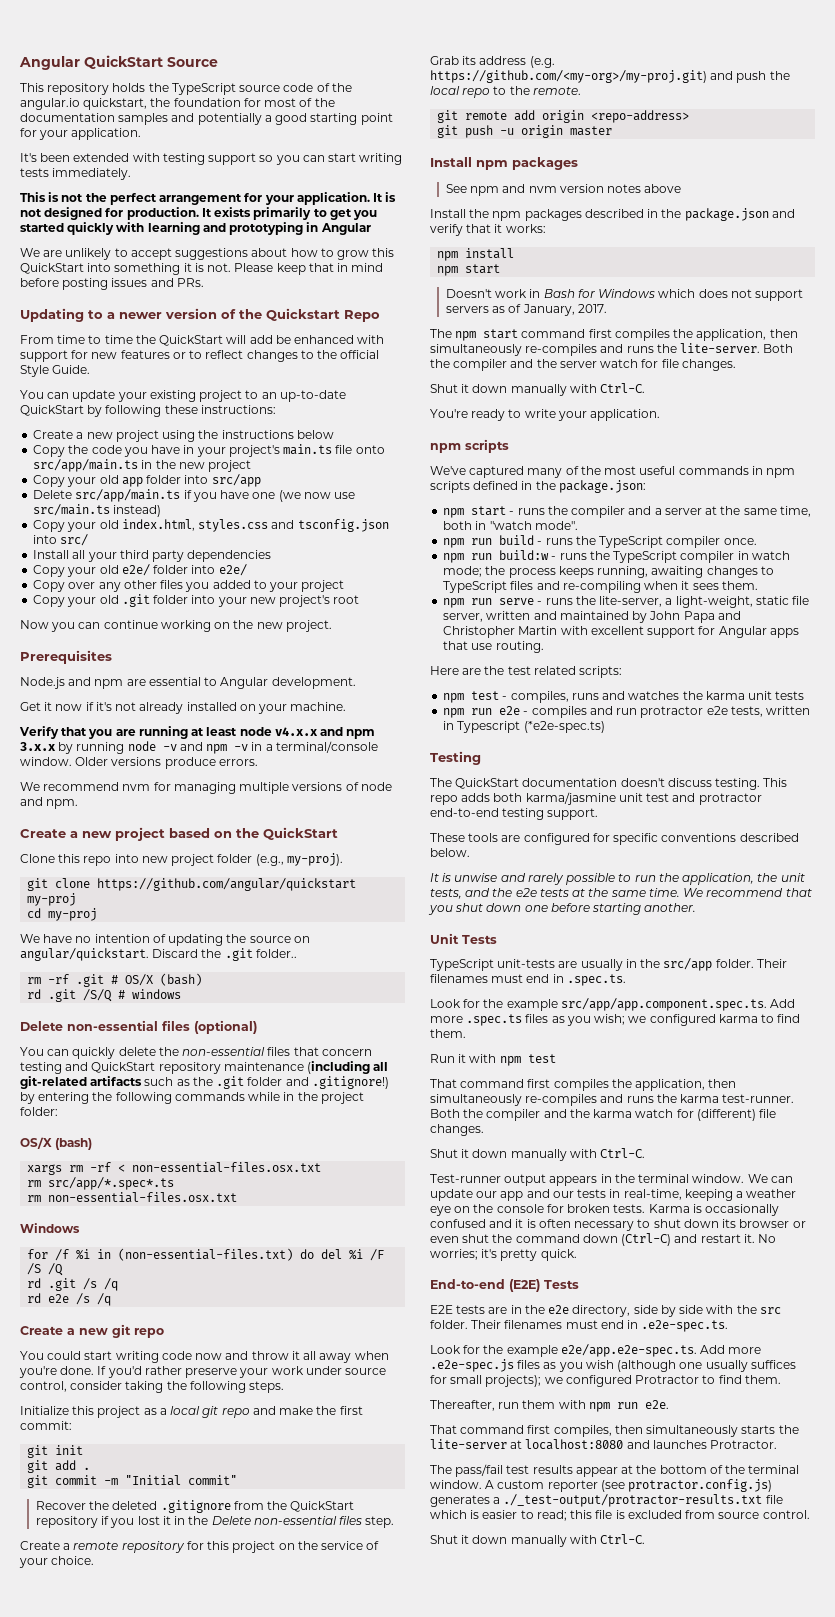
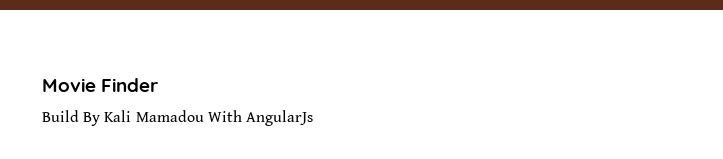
- Angular QuickStart Source
- This repository holds the TypeScript source code of the angular.io quickstart, the foundation for most of the documentation samples and potentially a good starting point for your application.
- It's been extended with testing support so you can start writing tests immediately.
- This is not the perfect arrangement for your application. It is not designed for production. It exists primarily to get you started quickly with learning and prototyping in Angular
- We are unlikely to accept suggestions about how to grow this QuickStart into something it is not. Please keep that in mind before posting issues and PRs.
- Updating to a newer version of the Quickstart Repo
- From time to time the QuickStart will add be enhanced with support for new features or to reflect changes to the official Style Guide.
- You can update your existing project to an up-to-date QuickStart by following these instructions:
- Create a new project using the instructions below
- Copy the code you have in your project's main.ts file onto src/app/main.ts in the new project
- Copy your old app folder into src/app
- Delete src/app/main.ts if you have one (we now use src/main.ts instead)
- Copy your old index.html, styles.css and tsconfig.json into src/
- Install all your third party dependencies
- Copy your old e2e/ folder into e2e/
- Copy over any other files you added to your project
- Copy your old .git folder into your new project's root
- Now you can continue working on the new project.
- Prerequisites
- Node.js and npm are essential to Angular development.
- Get it now if it's not already installed on your machine.
- Verify that you are running at least node v4.x.x and npm 3.x.x by running node -v and npm -v in a terminal/console window. Older versions produce errors.
- We recommend nvm for managing multiple versions of node and npm.
- Create a new project based on the QuickStart
- Clone this repo into new project folder (e.g., my-proj).
- git clone https://github.com/angular/quickstart my-proj
- cd my-proj
- We have no intention of updating the source on angular/quickstart. Discard the .git folder..
- rm -rf .git # OS/X (bash)
- rd .git /S/Q # windows
- Delete non-essential files (optional)
- You can quickly delete the non-essential files that concern testing and QuickStart repository maintenance (including all git-related artifacts such as the .git folder and .gitignore!) by entering the following commands while in the project folder:
- OS/X (bash)
- xargs rm -rf < non-essential-files.osx.txt
- rm src/app/*.spec*.ts
- rm non-essential-files.osx.txt
- Windows
- for /f %i in (non-essential-files.txt) do del %i /F /S /Q
- rd .git /s /q
- rd e2e /s /q
- Create a new git repo
- You could start writing code now and throw it all away when you're done. If you'd rather preserve your work under source control, consider taking the following steps.
- Initialize this project as a local git repo and make the first commit:
- git init
- git add .
- git commit -m "Initial commit"
- Recover the deleted .gitignore from the QuickStart repository if you lost it in the Delete non-essential files step.
- Create a remote repository for this project on the service of your choice.
- Grab its address (e.g. https://github.com/<my-org>/my-proj.git) and push the local repo to the remote.
- git remote add origin <repo-address>
- git push -u origin master
- Install npm packages
- See npm and nvm version notes above
- Install the npm packages described in the package.json and verify that it works:
- npm install
- npm start
- Doesn't work in Bash for Windows which does not support servers as of January, 2017.
- The npm start command first compiles the application, then simultaneously re-compiles and runs the lite-server. Both the compiler and the server watch for file changes.
- Shut it down manually with Ctrl-C.
- You're ready to write your application.
- npm scripts
- We've captured many of the most useful commands in npm scripts defined in the package.json:
- npm start - runs the compiler and a server at the same time, both in "watch mode".
- npm run build - runs the TypeScript compiler once.
- npm run build:w - runs the TypeScript compiler in watch mode; the process keeps running, awaiting changes to TypeScript files and re-compiling when it sees them.
- npm run serve - runs the lite-server, a light-weight, static file server, written and maintained by John Papa and Christopher Martin with excellent support for Angular apps that use routing.
- Here are the test related scripts:
- npm test - compiles, runs and watches the karma unit tests
- npm run e2e - compiles and run protractor e2e tests, written in Typescript (*e2e-spec.ts)
- Testing
- The QuickStart documentation doesn't discuss testing. This repo adds both karma/jasmine unit test and protractor end-to-end testing support.
- These tools are configured for specific conventions described below.
- It is unwise and rarely possible to run the application, the unit tests, and the e2e tests at the same time. We recommend that you shut down one before starting another.
- Unit Tests
- TypeScript unit-tests are usually in the src/app folder. Their filenames must end in .spec.ts.
- Look for the example src/app/app.component.spec.ts. Add more .spec.ts files as you wish; we configured karma to find them.
- Run it with npm test
- That command first compiles the application, then simultaneously re-compiles and runs the karma test-runner. Both the compiler and the karma watch for (different) file changes.
- Shut it down manually with Ctrl-C.
- Test-runner output appears in the terminal window. We can update our app and our tests in real-time, keeping a weather eye on the console for broken tests. Karma is occasionally confused and it is often necessary to shut down its browser or even shut the command down (Ctrl-C) and restart it. No worries; it's pretty quick.
- End-to-end (E2E) Tests
- E2E tests are in the e2e directory, side by side with the src folder. Their filenames must end in .e2e-spec.ts.
- Look for the example e2e/app.e2e-spec.ts. Add more .e2e-spec.js files as you wish (although one usually suffices for small projects); we configured Protractor to find them.
- Thereafter, run them with npm run e2e.
- That command first compiles, then simultaneously starts the lite-server at localhost:8080 and launches Protractor.
- The pass/fail test results appear at the bottom of the terminal window. A custom reporter (see protractor.config.js) generates a ./_test-output/protractor-results.txt file which is easier to read; this file is excluded from source control.
- Shut it down manually with Ctrl-C.
+ Movie Finder
+ Build By Kali Mamadou With AngularJs

